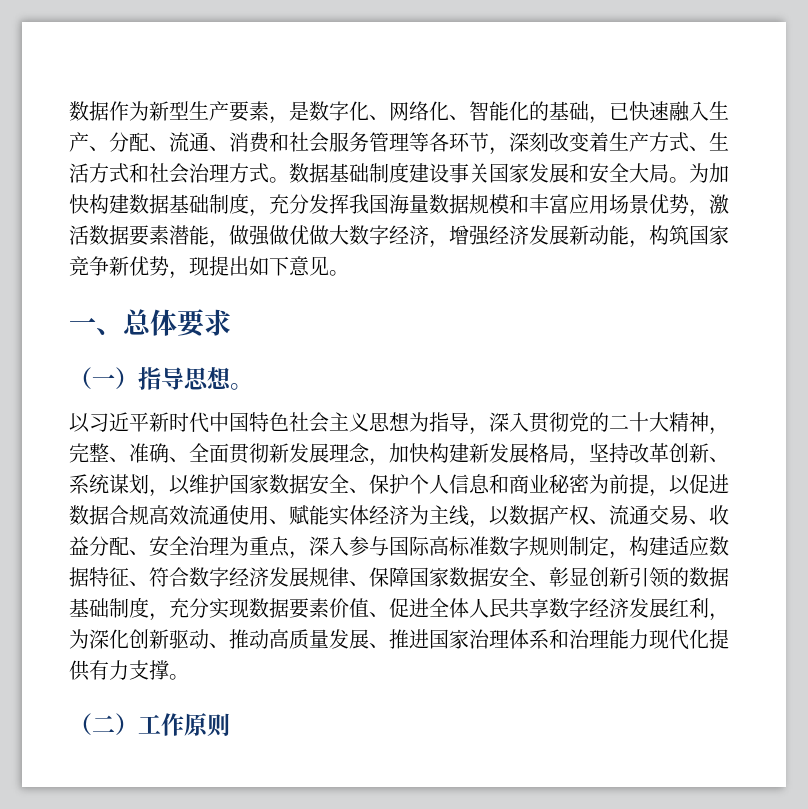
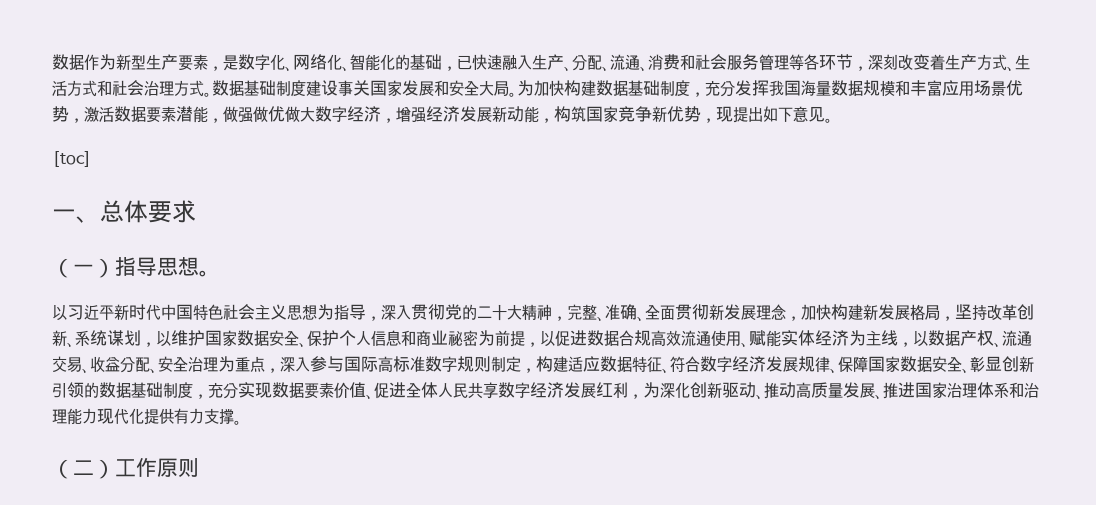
+ [toc]

